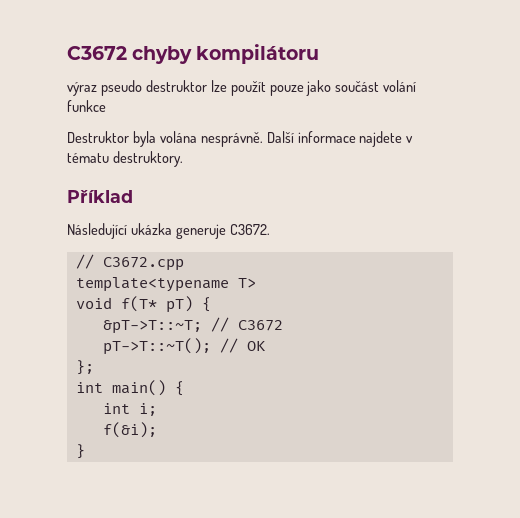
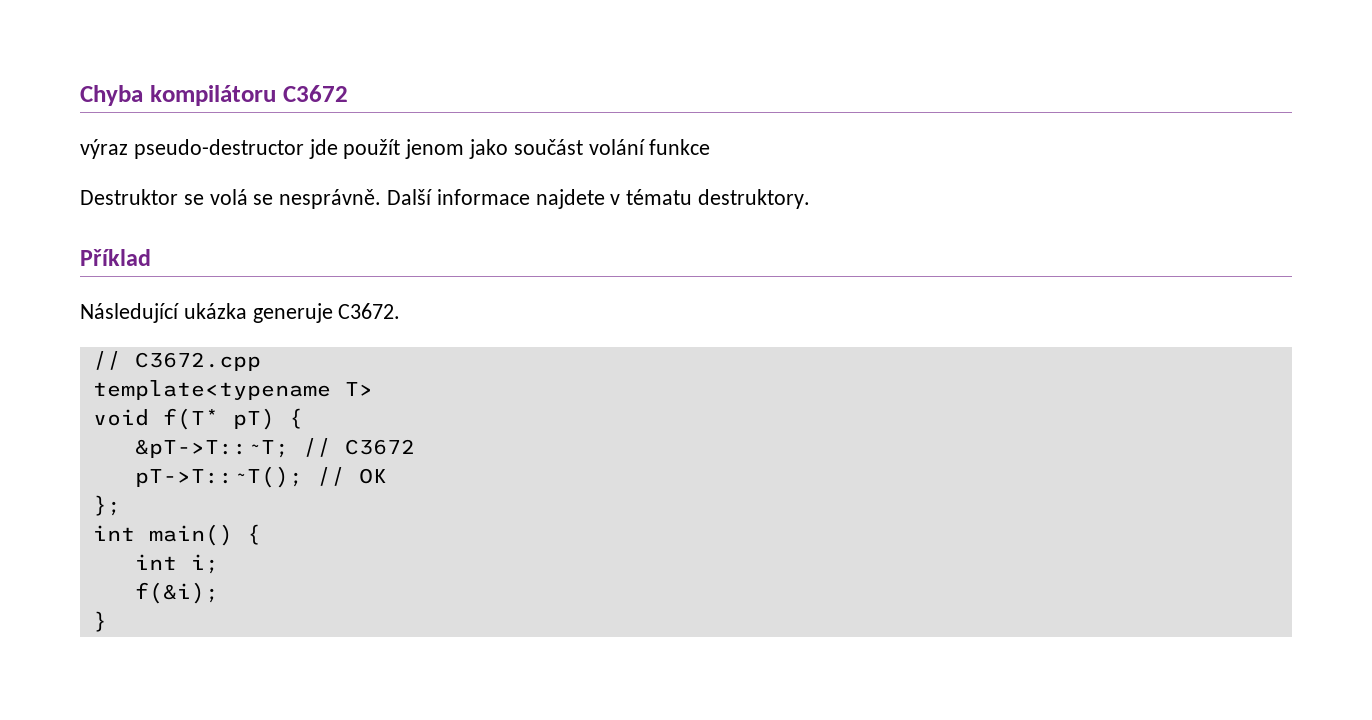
- C3672 chyby kompilátoru
+ Chyba kompilátoru C3672
- výraz pseudo destruktor lze použít pouze jako součást volání funkce
+ výraz pseudo-destructor jde použít jenom jako součást volání funkce
- Destruktor byla volána nesprávně.
+ Destruktor se volá se nesprávně.

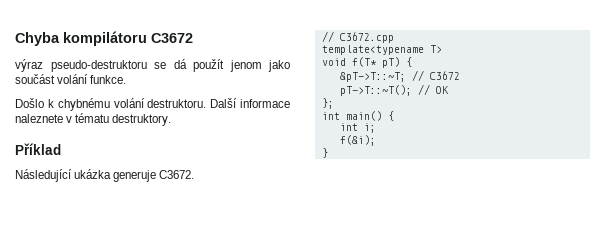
- výraz pseudo-destructor jde použít jenom jako součást volání funkce
- Destruktor se volá se nesprávně.
+ výraz pseudo-destruktoru se dá použít jenom jako součást volání funkce.
+ Došlo k chybnému volání destruktoru.
- Další informace najdete v tématu destruktory.
+ Další informace naleznete v tématu destruktory.

